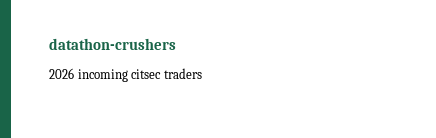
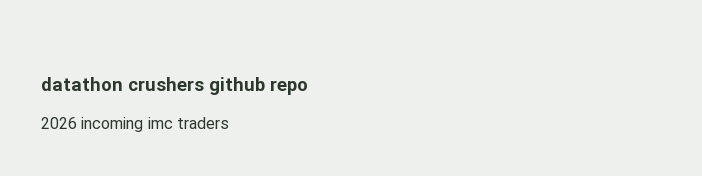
- datathon-crushers
+ datathon crushers github repo
- 2026 incoming citsec traders
+ 2026 incoming imc traders

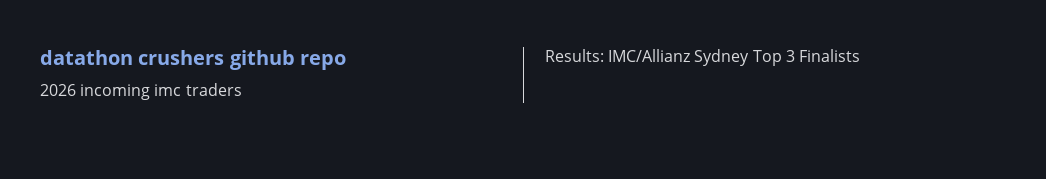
+ Results: IMC/Allianz Sydney Top 3 Finalists

